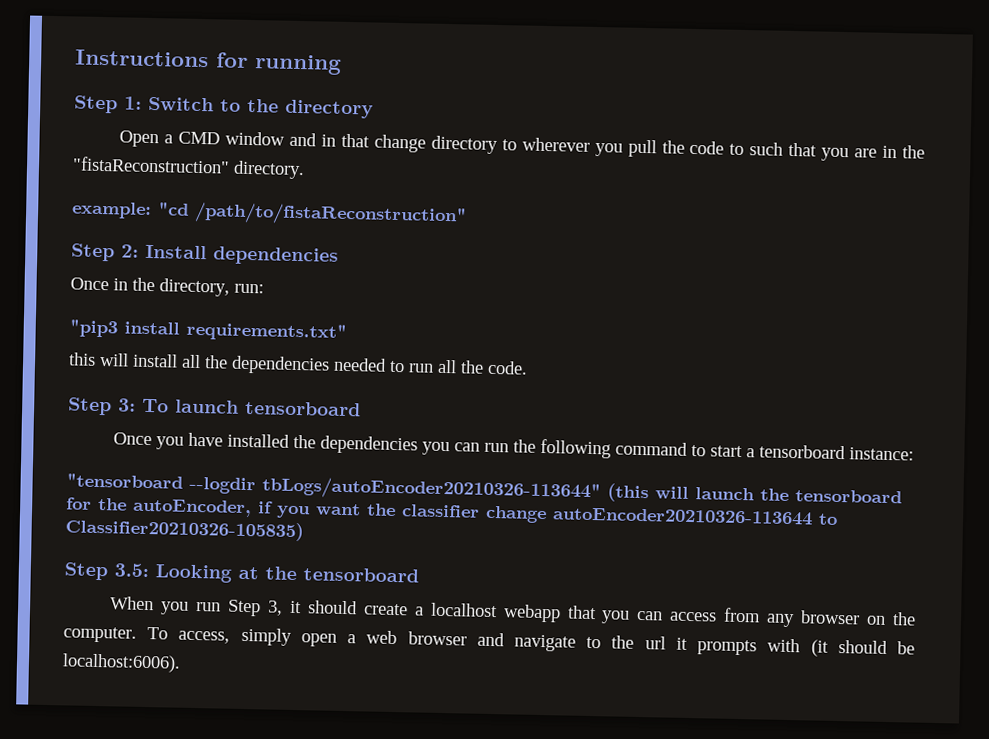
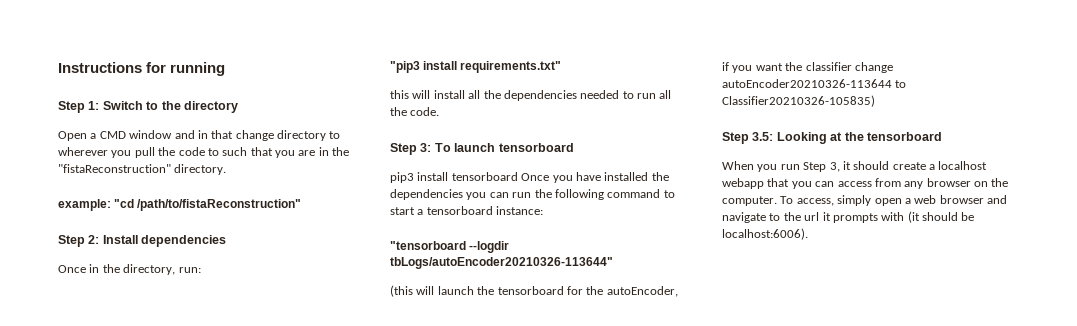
- Once you have installed the dependencies you can run the following command to start a tensorboard instance:
+ pip3 install tensorboard Once you have installed the dependencies you can run the following command to start a tensorboard instance:
- "tensorboard --logdir tbLogs/autoEncoder20210326-113644" (this will launch the tensorboard for the autoEncoder, if you want the classifier change autoEncoder20210326-113644 to Classifier20210326-105835)
+ "tensorboard --logdir tbLogs/autoEncoder20210326-113644"
+ (this will launch the tensorboard for the autoEncoder, if you want the classifier change autoEncoder20210326-113644 to Classifier20210326-105835)

